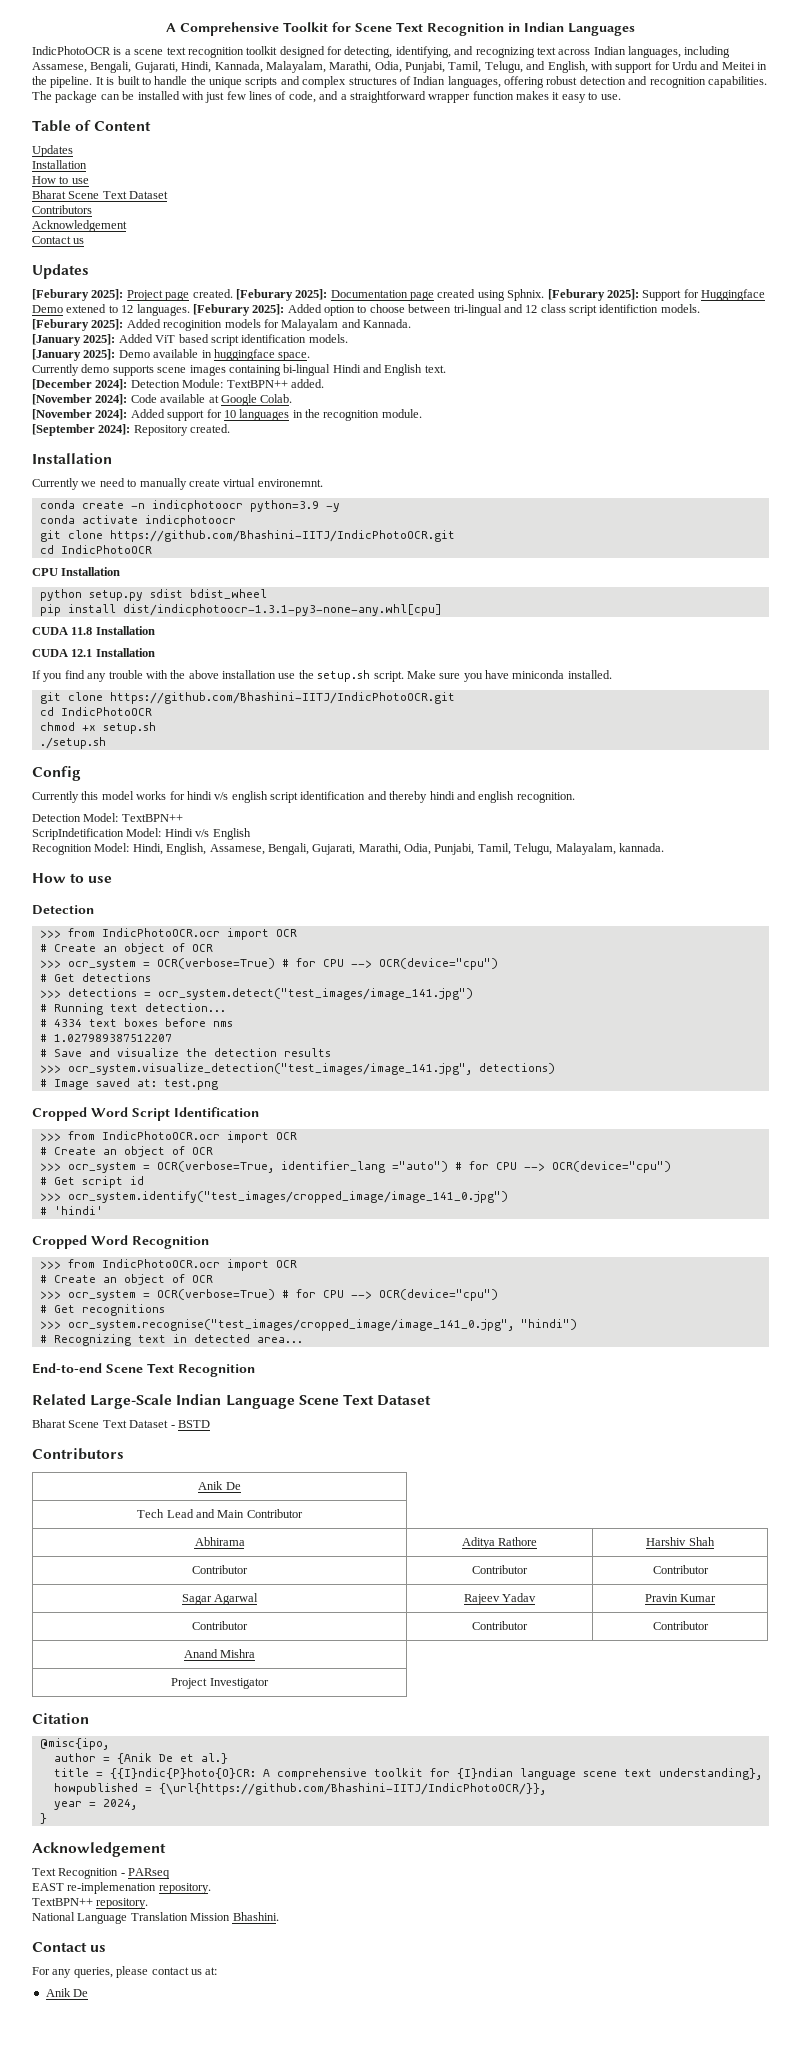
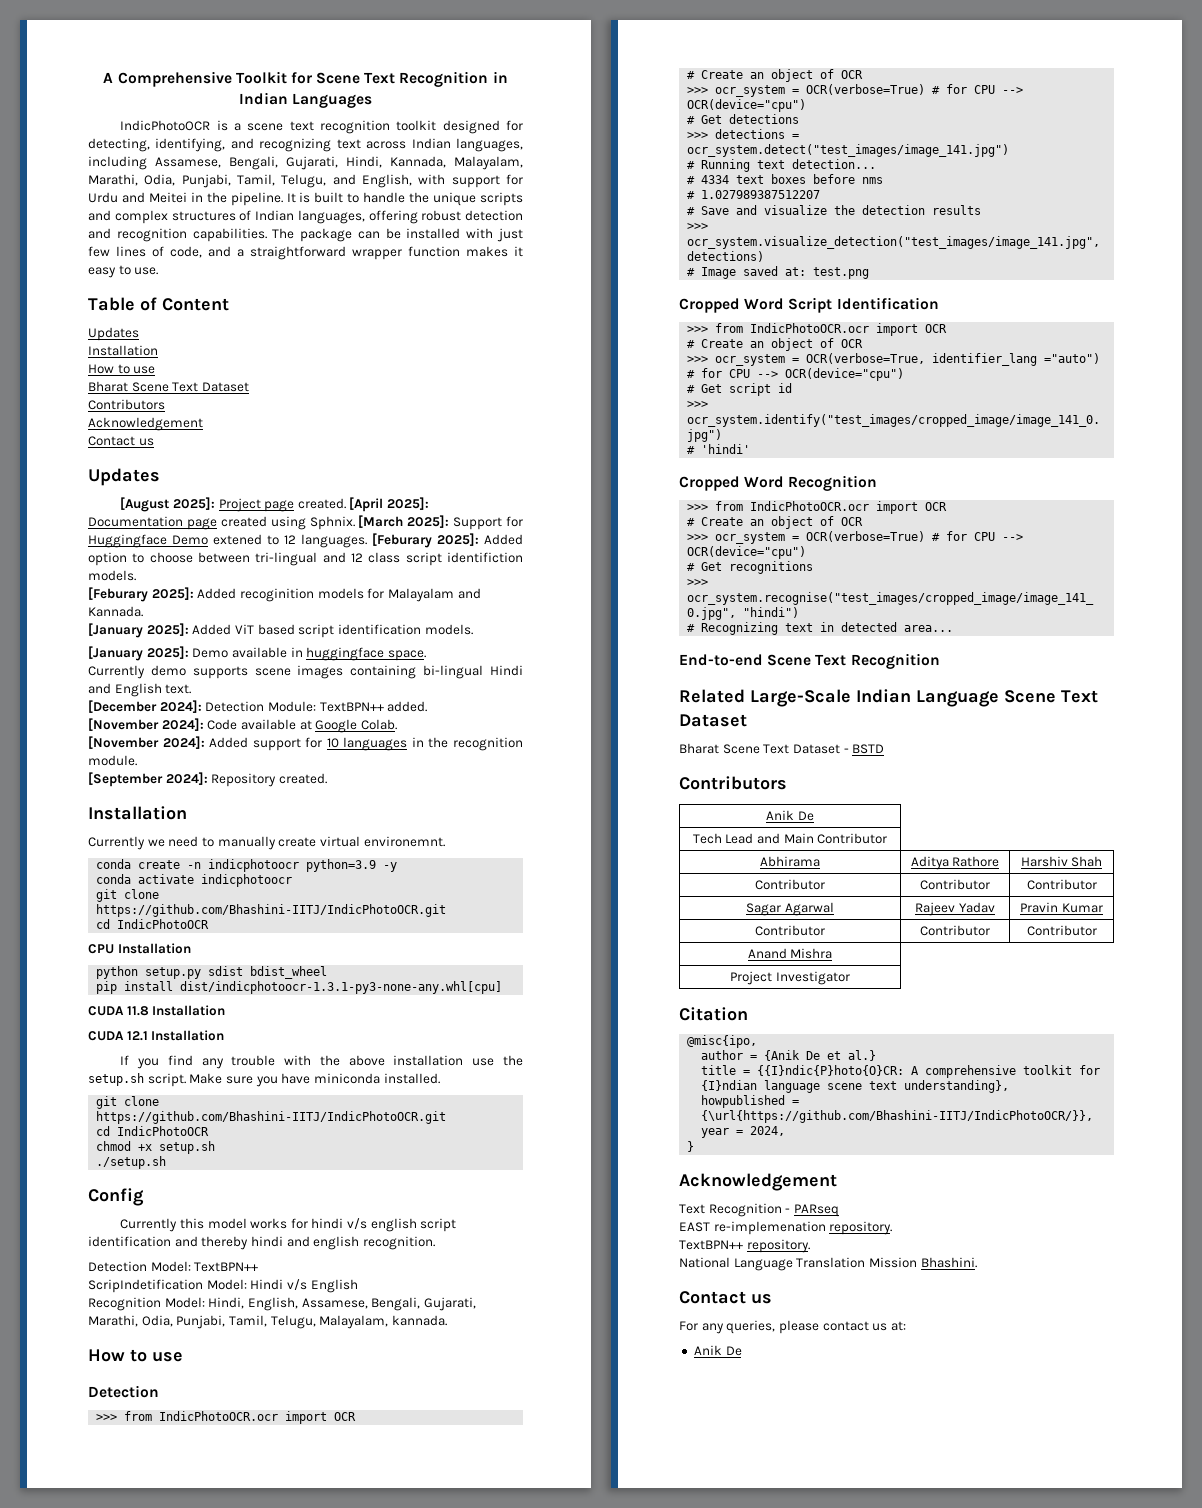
- [Feburary 2025]: Project page created.
+ [August 2025]: Project page created.
- [Feburary 2025]: Documentation page created using Sphnix.
+ [April 2025]: Documentation page created using Sphnix.
- [Feburary 2025]: Support for Huggingface Demo extened to 12 languages.
+ [March 2025]: Support for Huggingface Demo extened to 12 languages.

